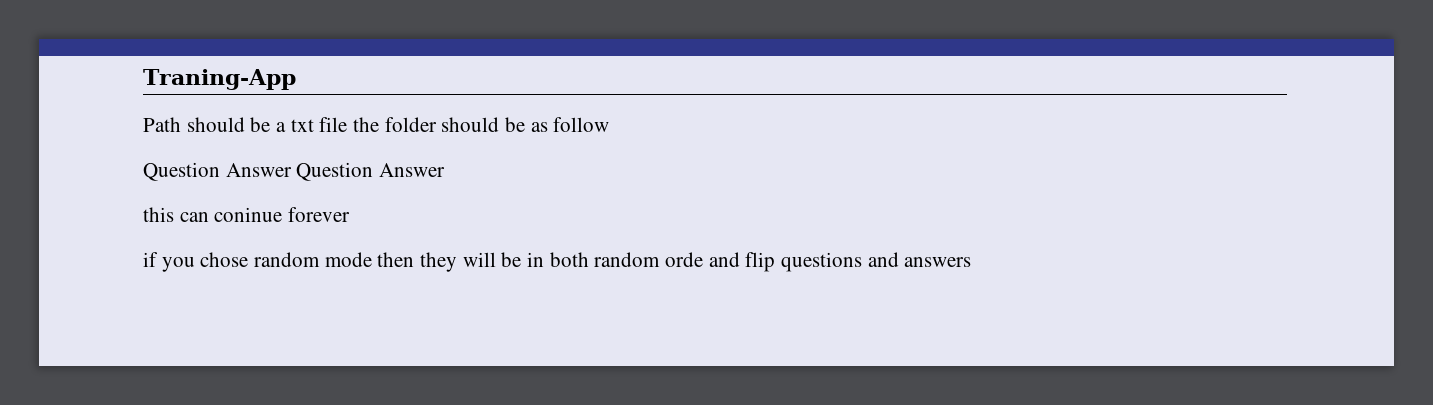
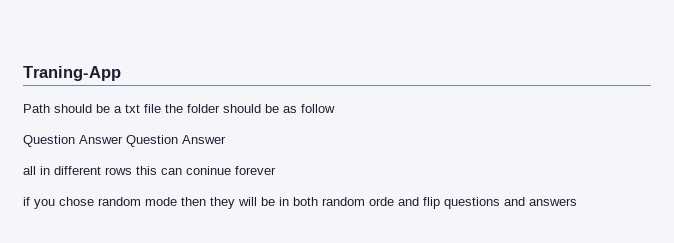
- this can coninue forever
+ all in different rows this can coninue forever

